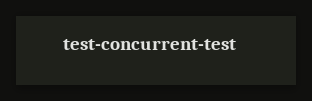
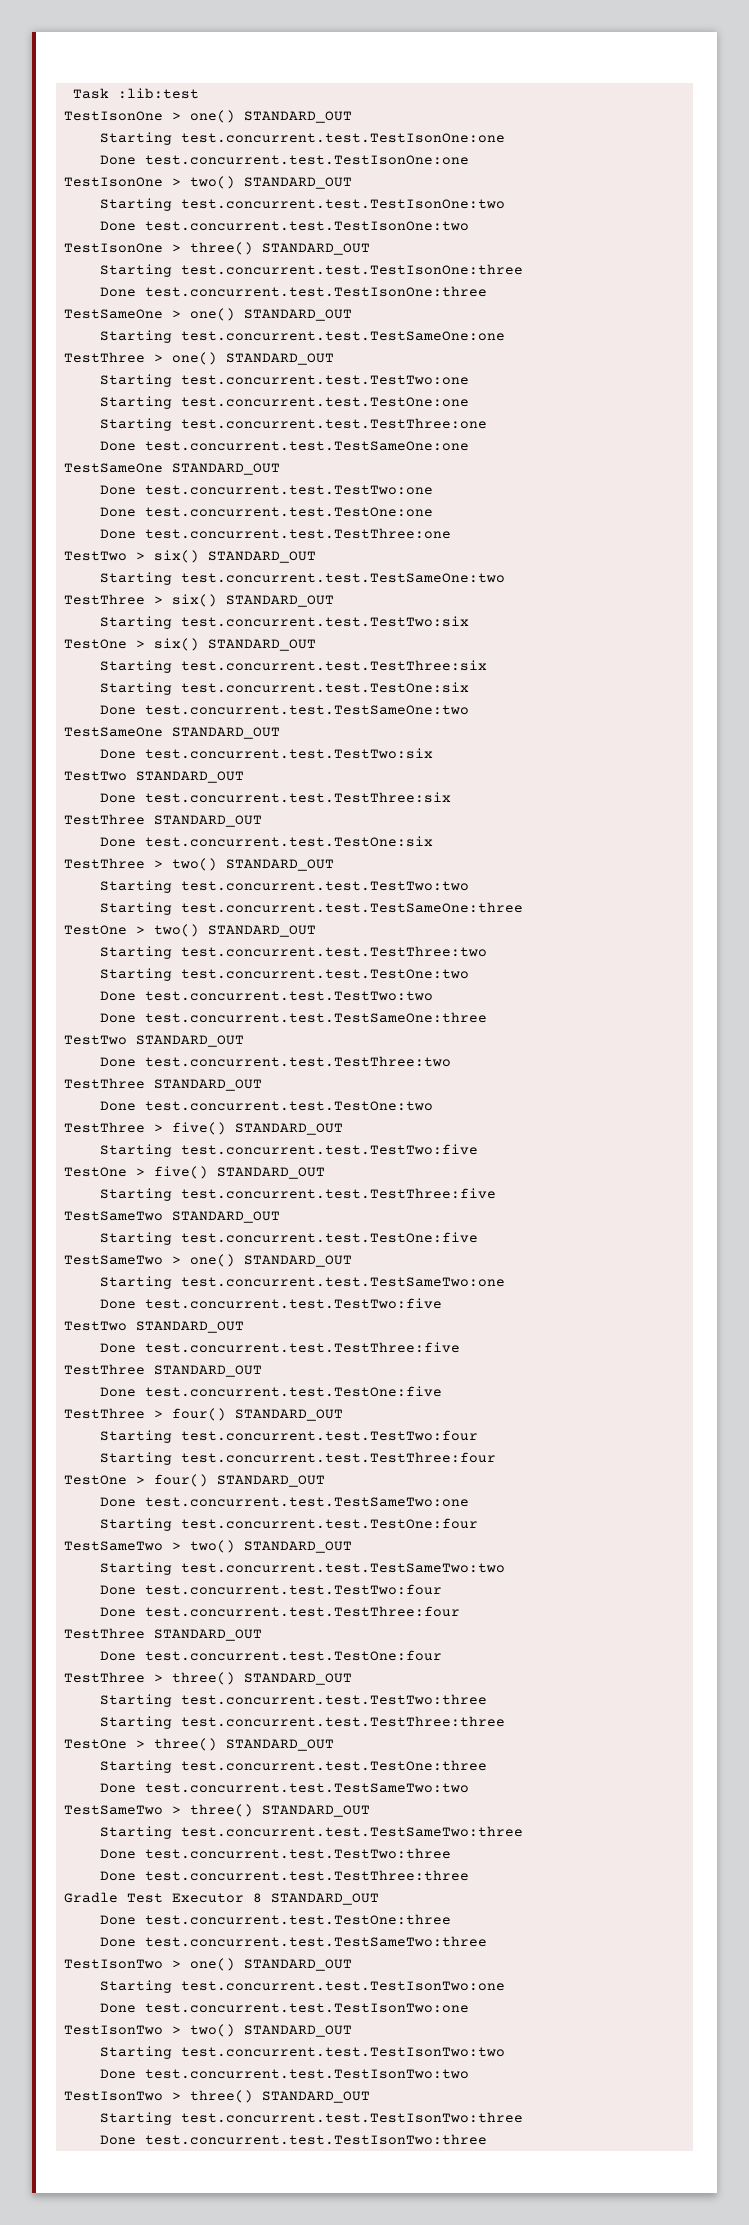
- test-concurrent-test
+ Task :lib:test
+ TestIsonOne > one() STANDARD_OUT
+ Starting test.concurrent.test.TestIsonOne:one
+ Done test.concurrent.test.TestIsonOne:one
+ TestIsonOne > two() STANDARD_OUT
+ Starting test.concurrent.test.TestIsonOne:two
+ Done test.concurrent.test.TestIsonOne:two
+ TestIsonOne > three() STANDARD_OUT
+ Starting test.concurrent.test.TestIsonOne:three
+ Done test.concurrent.test.TestIsonOne:three
+ TestSameOne > one() STANDARD_OUT
+ Starting test.concurrent.test.TestSameOne:one
+ TestThree > one() STANDARD_OUT
+ Starting test.concurrent.test.TestTwo:one
+ Starting test.concurrent.test.TestOne:one
+ Starting test.concurrent.test.TestThree:one
+ Done test.concurrent.test.TestSameOne:one
+ TestSameOne STANDARD_OUT
+ Done test.concurrent.test.TestTwo:one
+ Done test.concurrent.test.TestOne:one
+ Done test.concurrent.test.TestThree:one
+ TestTwo > six() STANDARD_OUT
+ Starting test.concurrent.test.TestSameOne:two
+ TestThree > six() STANDARD_OUT
+ Starting test.concurrent.test.TestTwo:six
+ TestOne > six() STANDARD_OUT
+ Starting test.concurrent.test.TestThree:six
+ Starting test.concurrent.test.TestOne:six
+ Done test.concurrent.test.TestSameOne:two
+ TestSameOne STANDARD_OUT
+ Done test.concurrent.test.TestTwo:six
+ TestTwo STANDARD_OUT
+ Done test.concurrent.test.TestThree:six
+ TestThree STANDARD_OUT
+ Done test.concurrent.test.TestOne:six
+ TestThree > two() STANDARD_OUT
+ Starting test.concurrent.test.TestTwo:two
+ Starting test.concurrent.test.TestSameOne:three
+ TestOne > two() STANDARD_OUT
+ Starting test.concurrent.test.TestThree:two
+ Starting test.concurrent.test.TestOne:two
+ Done test.concurrent.test.TestTwo:two
+ Done test.concurrent.test.TestSameOne:three
+ TestTwo STANDARD_OUT
+ Done test.concurrent.test.TestThree:two
+ TestThree STANDARD_OUT
+ Done test.concurrent.test.TestOne:two
+ TestThree > five() STANDARD_OUT
+ Starting test.concurrent.test.TestTwo:five
+ TestOne > five() STANDARD_OUT
+ Starting test.concurrent.test.TestThree:five
+ TestSameTwo STANDARD_OUT
+ Starting test.concurrent.test.TestOne:five
+ TestSameTwo > one() STANDARD_OUT
+ Starting test.concurrent.test.TestSameTwo:one
+ Done test.concurrent.test.TestTwo:five
+ TestTwo STANDARD_OUT
+ Done test.concurrent.test.TestThree:five
+ TestThree STANDARD_OUT
+ Done test.concurrent.test.TestOne:five
+ TestThree > four() STANDARD_OUT
+ Starting test.concurrent.test.TestTwo:four
+ Starting test.concurrent.test.TestThree:four
+ TestOne > four() STANDARD_OUT
+ Done test.concurrent.test.TestSameTwo:one
+ Starting test.concurrent.test.TestOne:four
+ TestSameTwo > two() STANDARD_OUT
+ Starting test.concurrent.test.TestSameTwo:two
+ Done test.concurrent.test.TestTwo:four
+ Done test.concurrent.test.TestThree:four
+ TestThree STANDARD_OUT
+ Done test.concurrent.test.TestOne:four
+ TestThree > three() STANDARD_OUT
+ Starting test.concurrent.test.TestTwo:three
+ Starting test.concurrent.test.TestThree:three
+ TestOne > three() STANDARD_OUT
+ Starting test.concurrent.test.TestOne:three
+ Done test.concurrent.test.TestSameTwo:two
+ TestSameTwo > three() STANDARD_OUT
+ Starting test.concurrent.test.TestSameTwo:three
+ Done test.concurrent.test.TestTwo:three
+ Done test.concurrent.test.TestThree:three
+ Gradle Test Executor 8 STANDARD_OUT
+ Done test.concurrent.test.TestOne:three
+ Done test.concurrent.test.TestSameTwo:three
+ TestIsonTwo > one() STANDARD_OUT
+ Starting test.concurrent.test.TestIsonTwo:one
+ Done test.concurrent.test.TestIsonTwo:one
+ TestIsonTwo > two() STANDARD_OUT
+ Starting test.concurrent.test.TestIsonTwo:two
+ Done test.concurrent.test.TestIsonTwo:two
+ TestIsonTwo > three() STANDARD_OUT
+ Starting test.concurrent.test.TestIsonTwo:three
+ Done test.concurrent.test.TestIsonTwo:three

